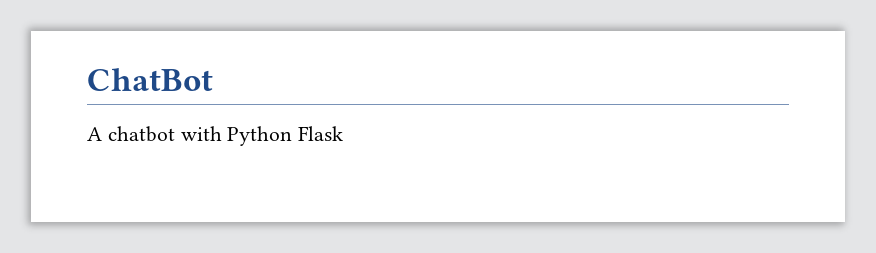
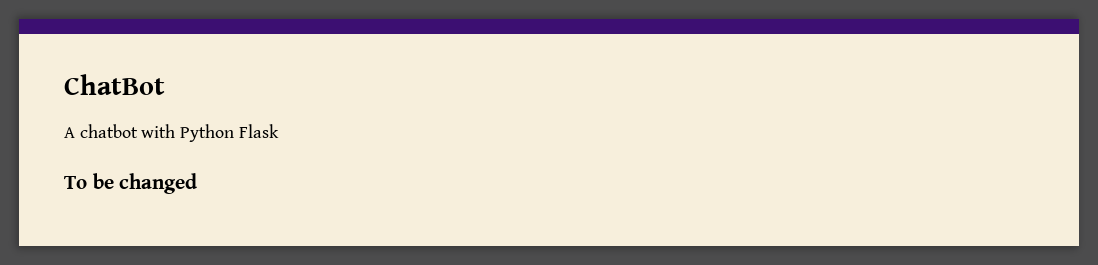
+ To be changed

